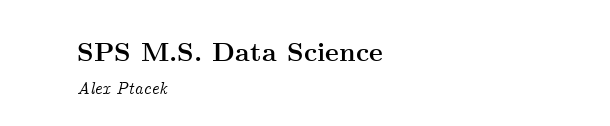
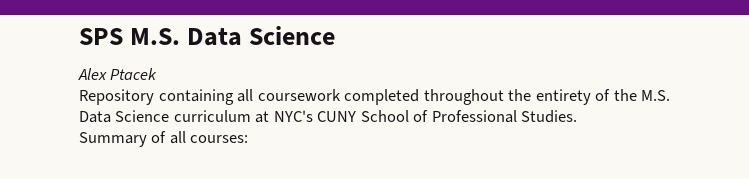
+ Repository containing all coursework completed throughout the entirety of the M.S. Data Science curriculum at NYC's CUNY School of Professional Studies.
+ Summary of all courses:

